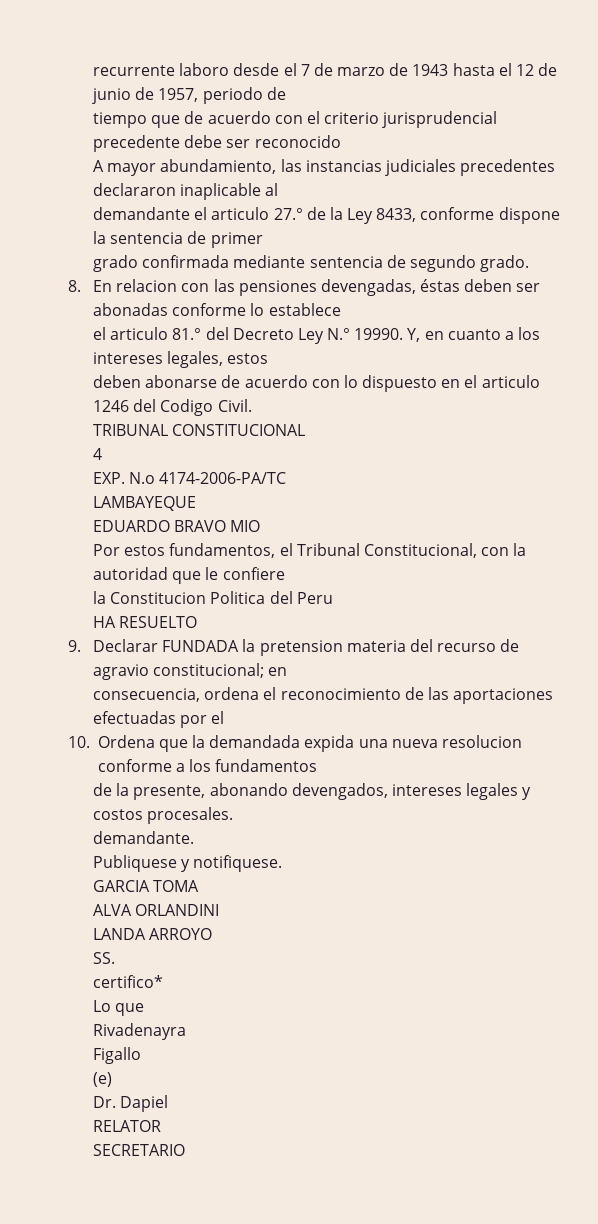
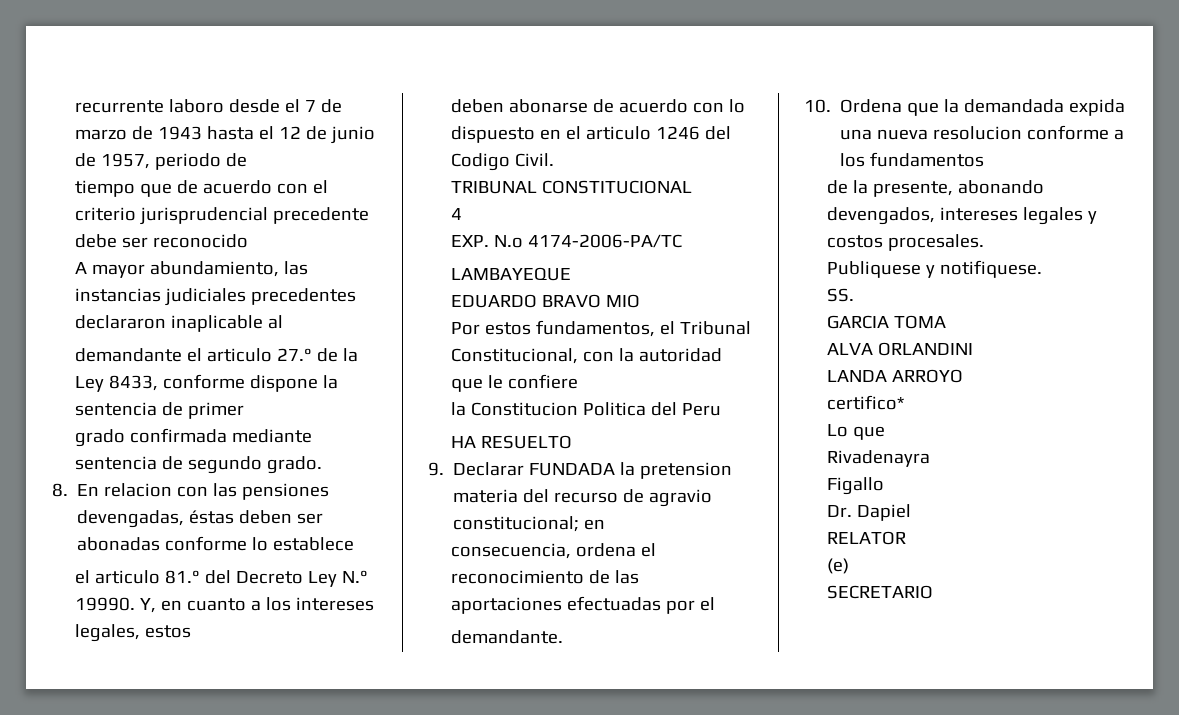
+ demandante.
- demandante.
+ SS.
- SS.
- (e)
+ (e)

